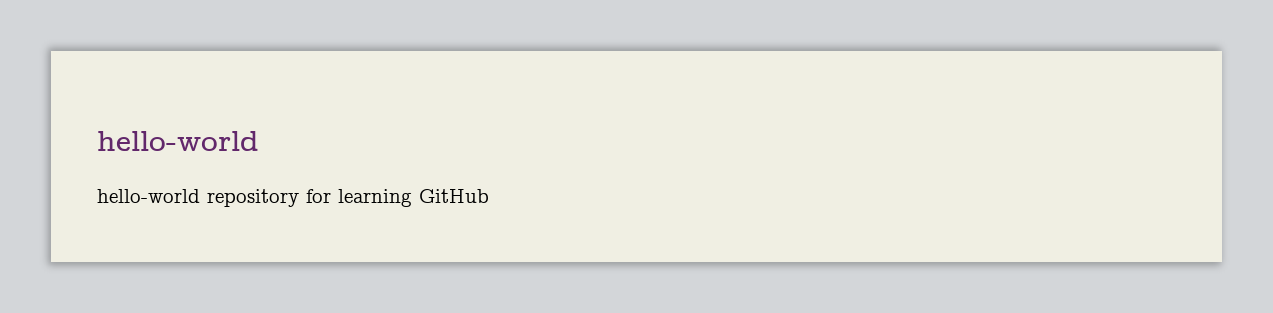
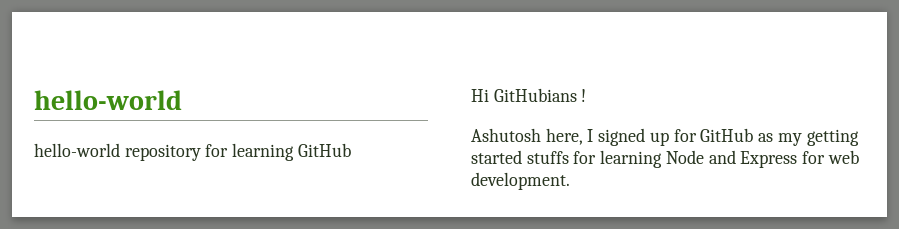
+ Hi GitHubians !
+ Ashutosh here, I signed up for GitHub as my getting started stuffs for learning Node and Express for web development.

